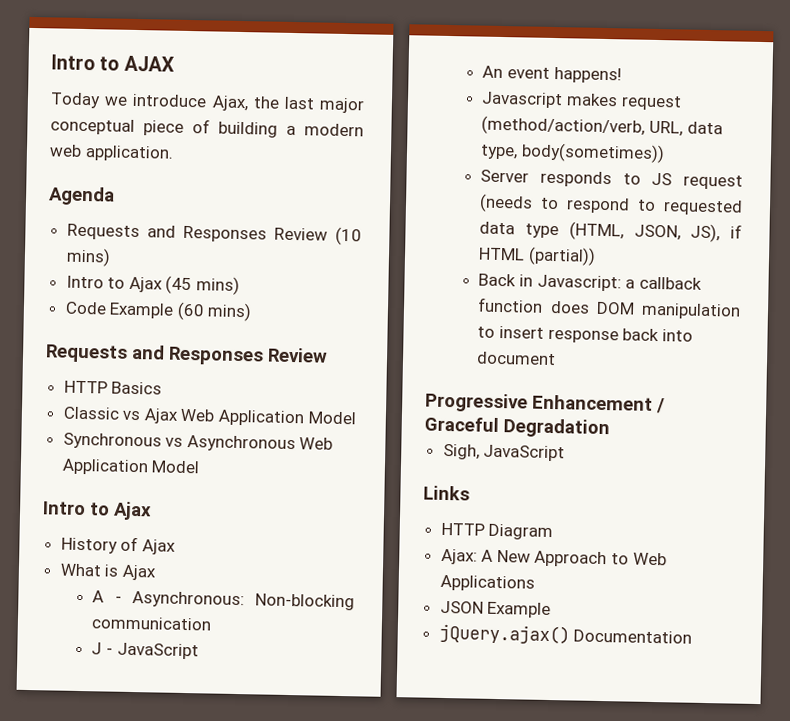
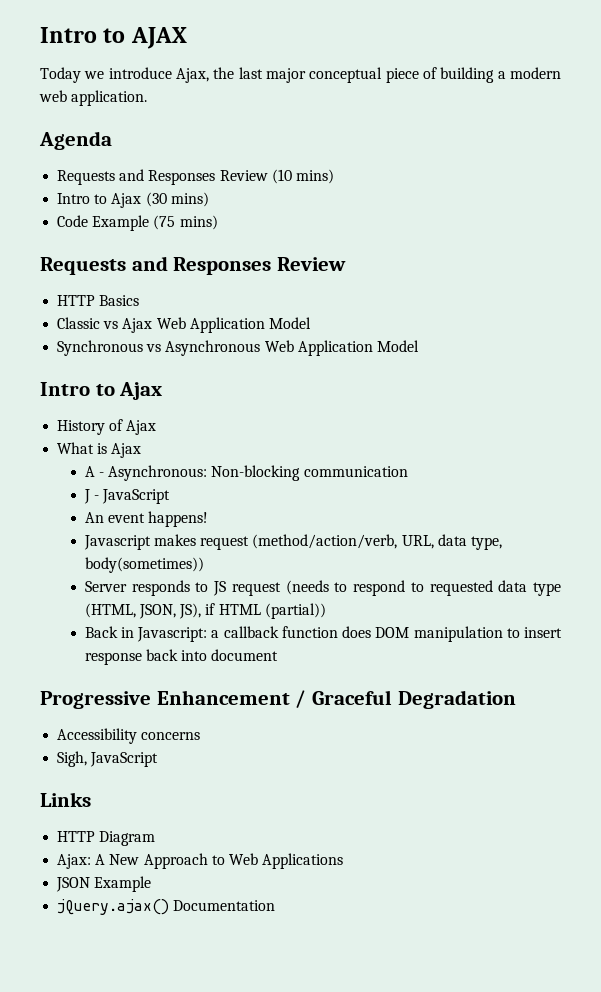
- Intro to Ajax (45 mins)
+ Intro to Ajax (30 mins)
- Code Example (60 mins)
+ Code Example (75 mins)
+ Accessibility concerns

